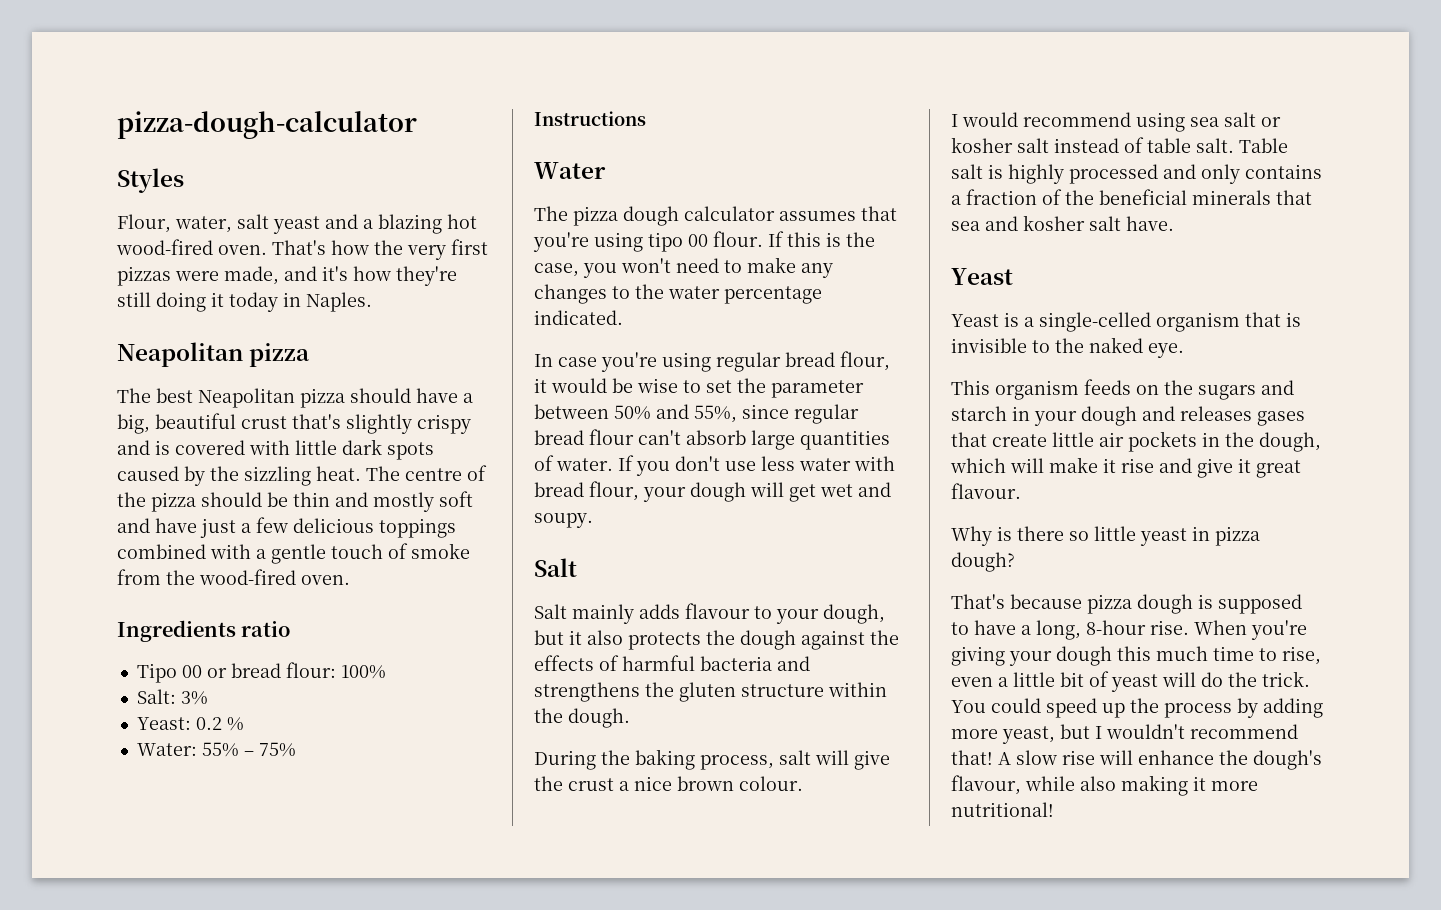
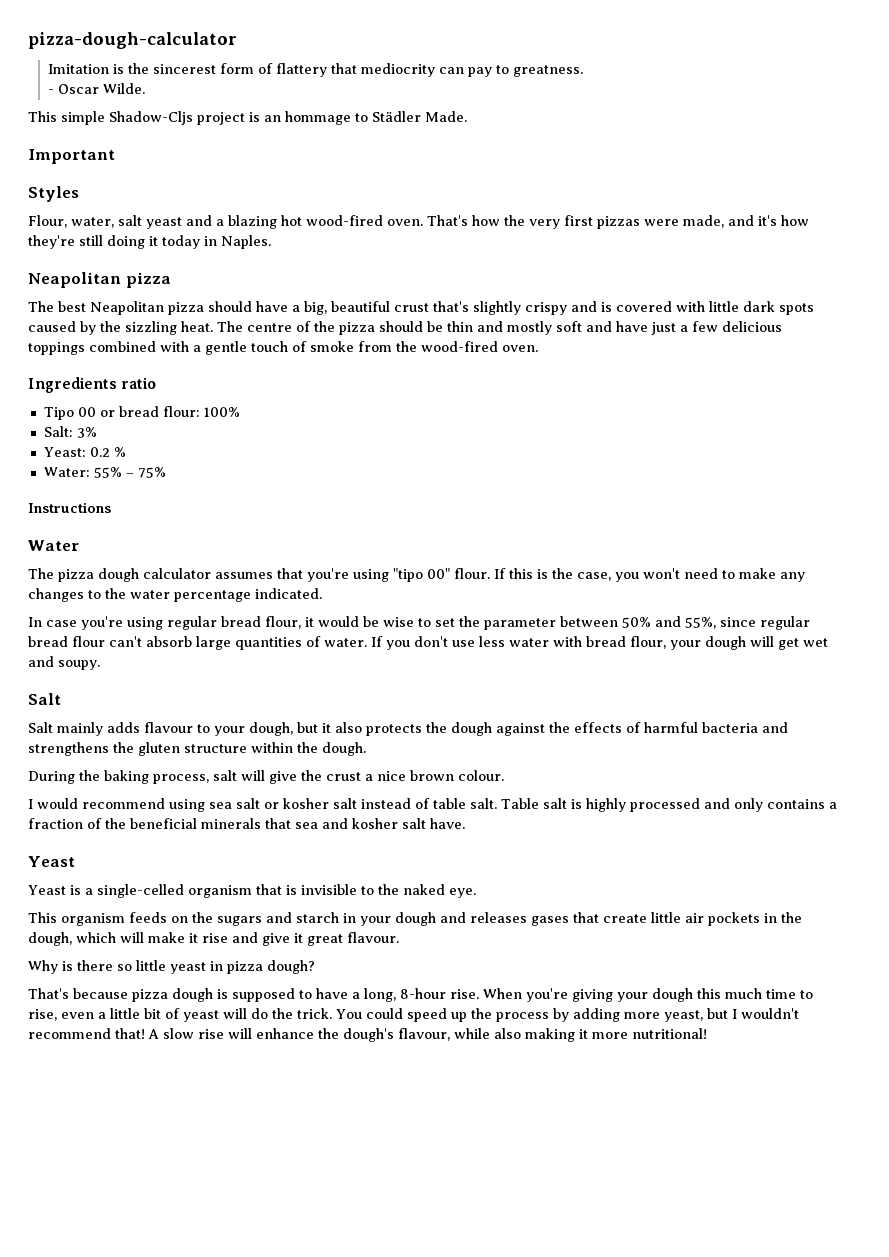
+ Imitation is the sincerest form of flattery that mediocrity can pay to greatness.
+ - Oscar Wilde.
+ This simple Shadow-Cljs project is an hommage to Städler Made.
+ Important
- The pizza dough calculator assumes that you're using tipo 00 flour.
+ The pizza dough calculator assumes that you're using "tipo 00" flour.

